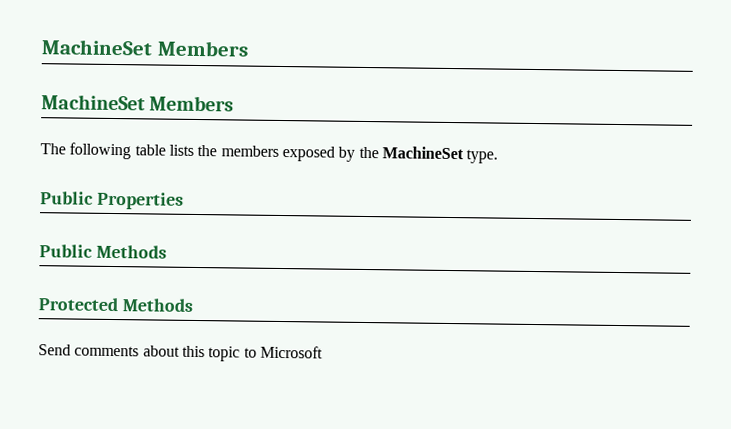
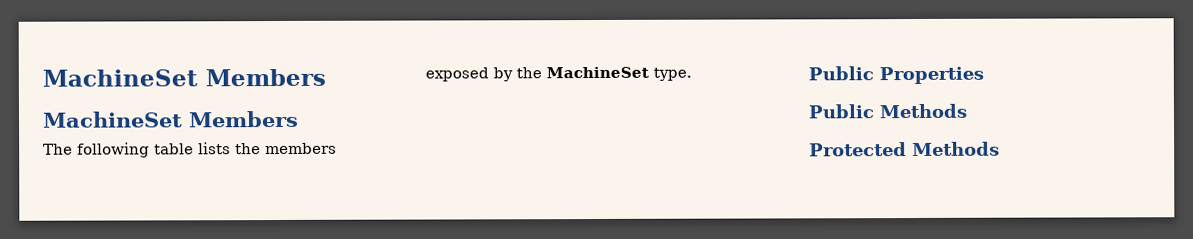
- Send comments about this topic to Microsoft

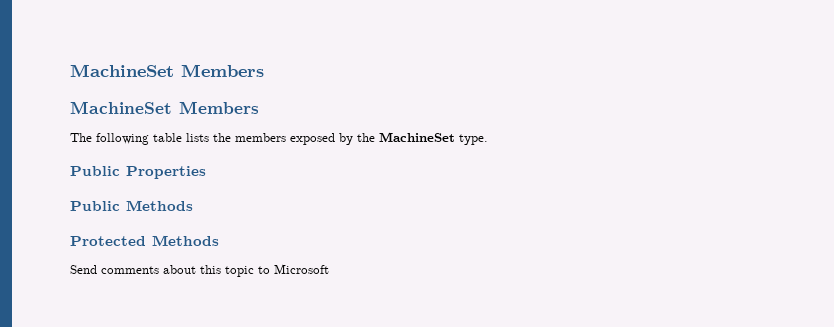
+ Send comments about this topic to Microsoft

